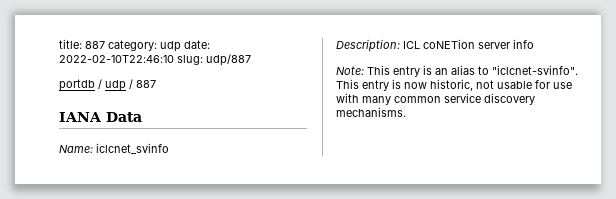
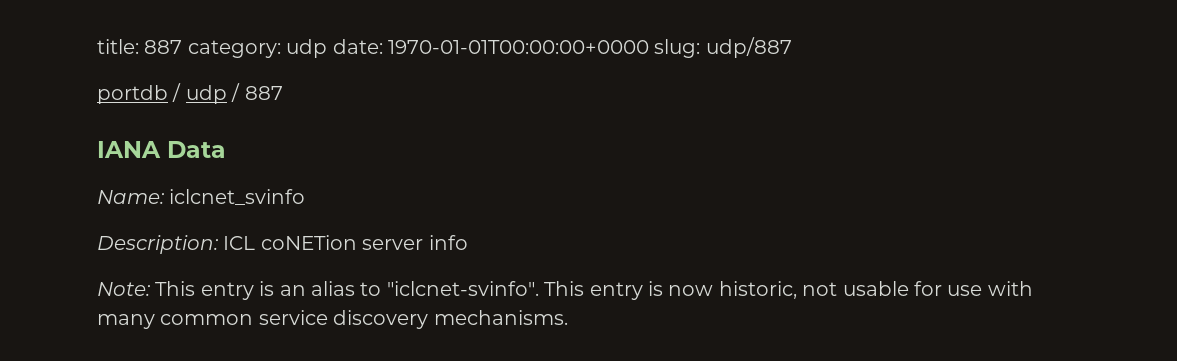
- title: 887 category: udp date: 2022-02-10T22:46:10 slug: udp/887
+ title: 887 category: udp date: 1970-01-01T00:00:00+0000 slug: udp/887

